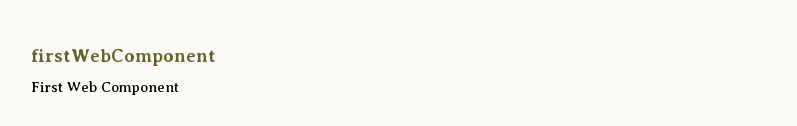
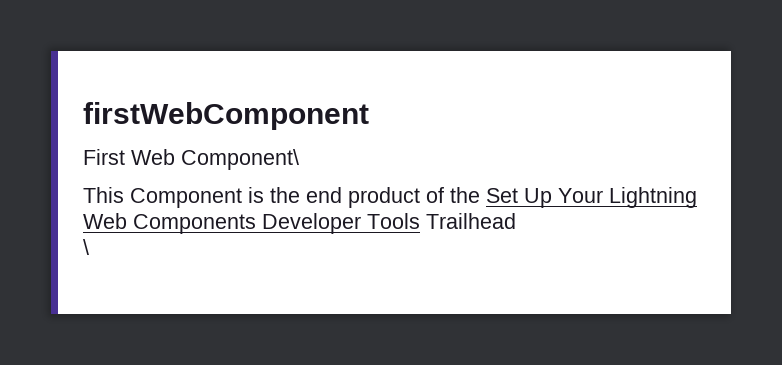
- First Web Component
+ First Web Component\
+ This Component is the end product of the Set Up Your Lightning Web Components Developer Tools Trailhead
+ \

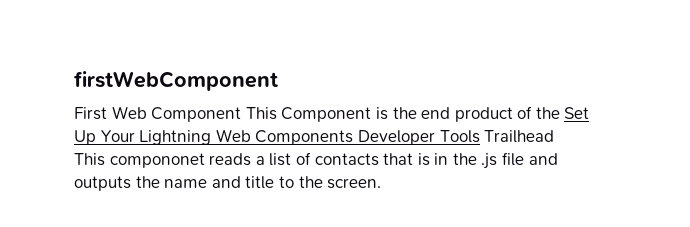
- First Web Component\
- This Component is the end product of the Set Up Your Lightning Web Components Developer Tools Trailhead
+ First Web Component This Component is the end product of the Set Up Your Lightning Web Components Developer Tools Trailhead
- \
+ This compononet reads a list of contacts that is in the .js file and outputs the name and title to the screen.

